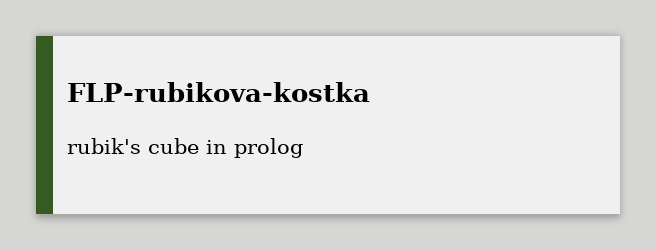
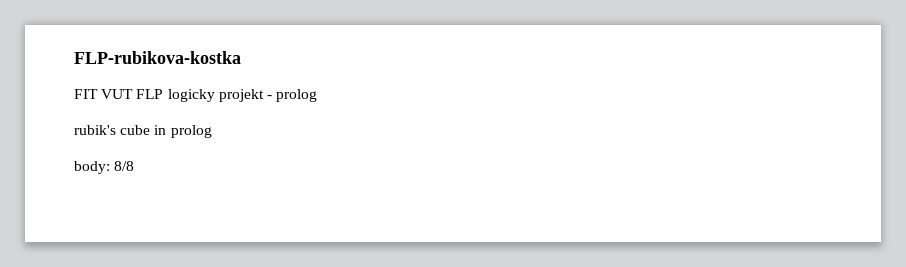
+ FIT VUT FLP logicky projekt - prolog
+ body: 8/8

